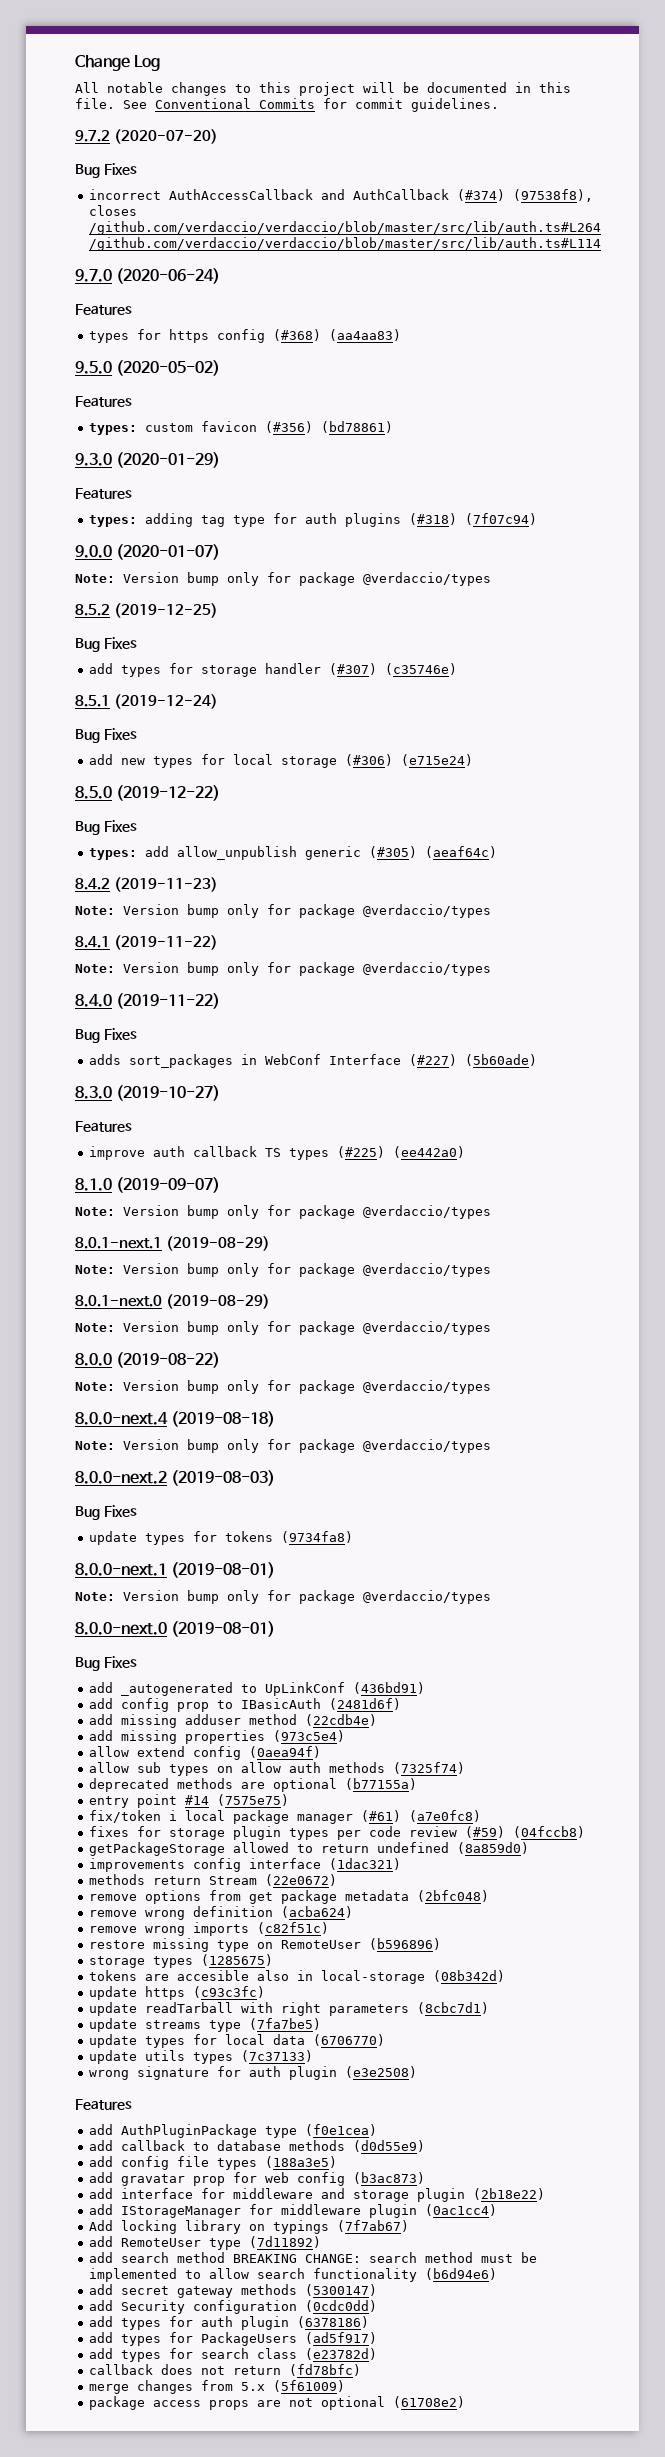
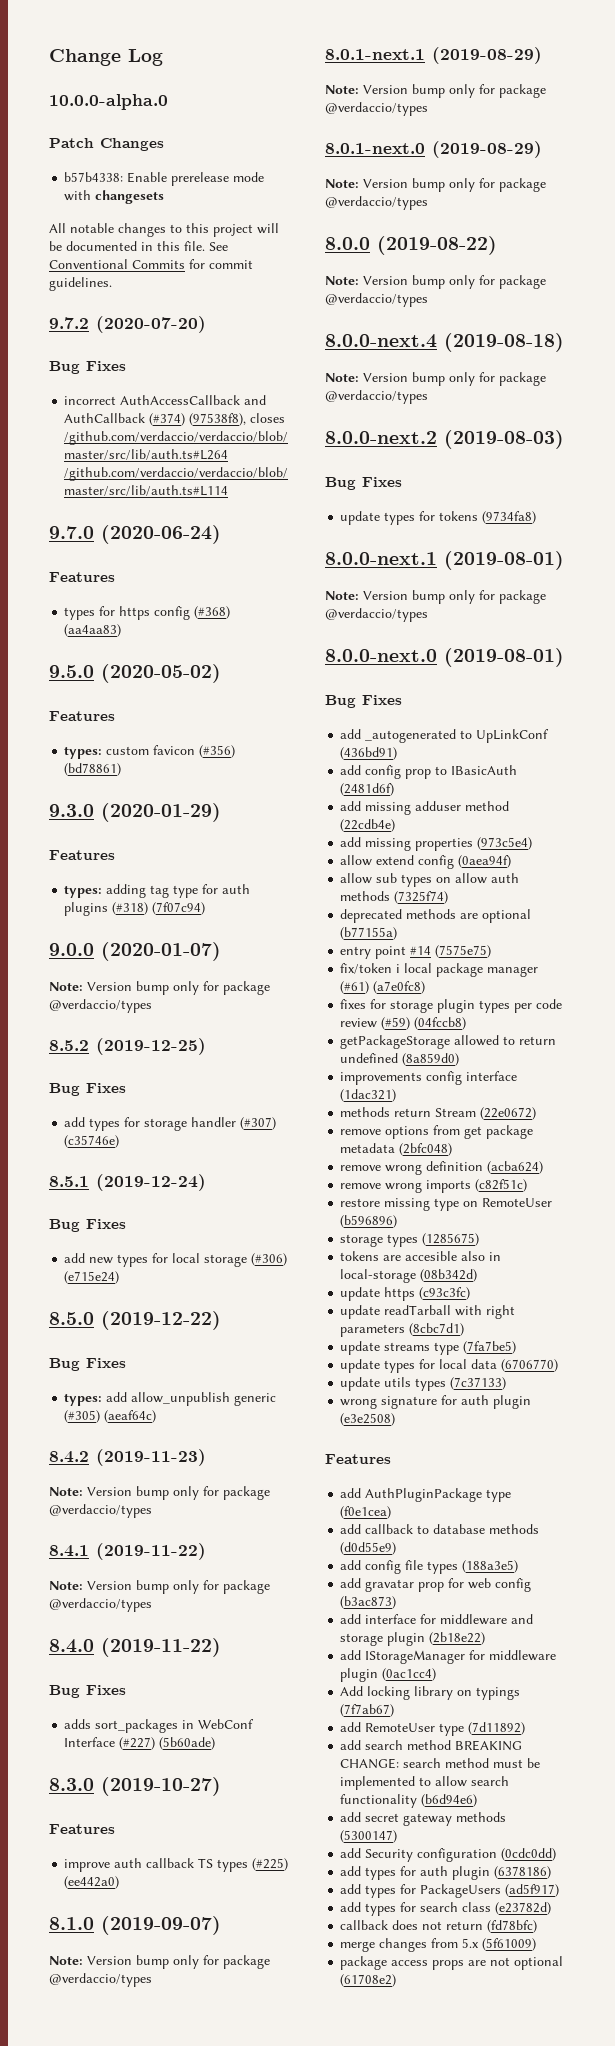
+ 10.0.0-alpha.0
+ Patch Changes
+ b57b4338: Enable prerelease mode with changesets

